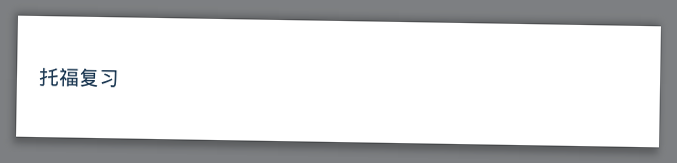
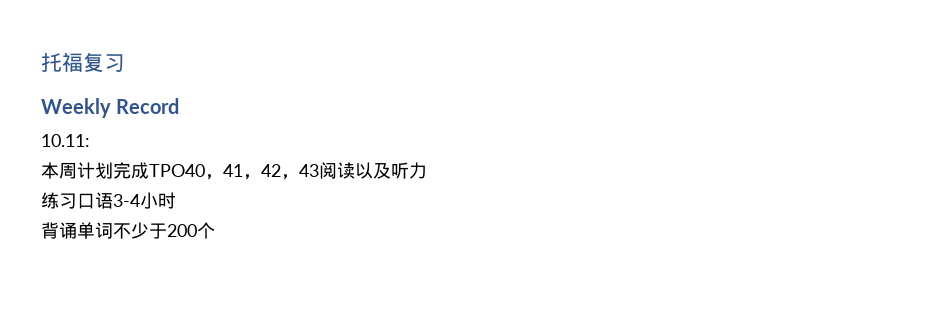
+ Weekly Record
+ 10.11:
+ 本周计划完成TPO40，41，42，43阅读以及听力
+ 练习口语3-4小时
+ 背诵单词不少于200个

